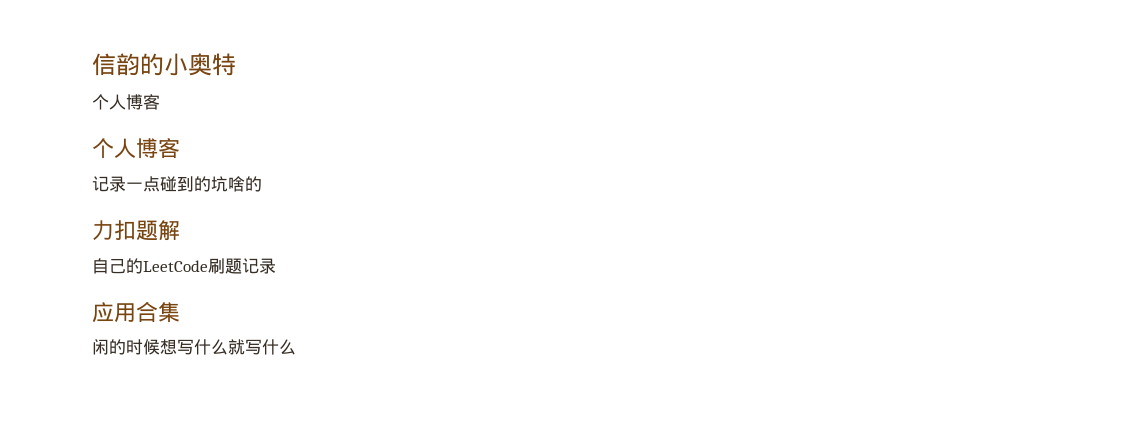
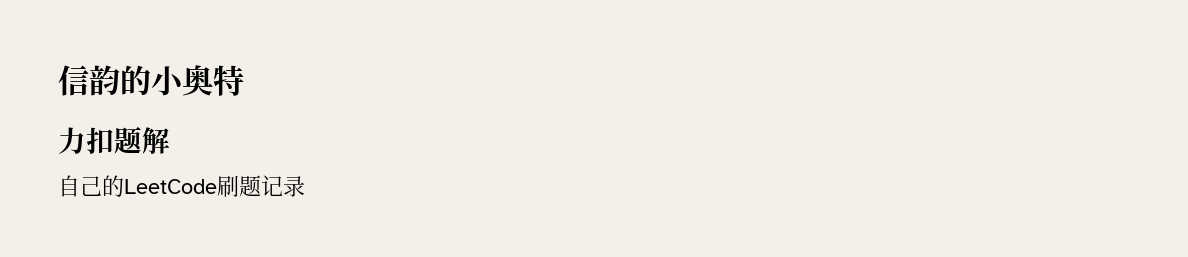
  信韵的小奥特
- 个人博客
- 个人博客
- 记录一点碰到的坑啥的
- 应用合集
- 闲的时候想写什么就写什么

